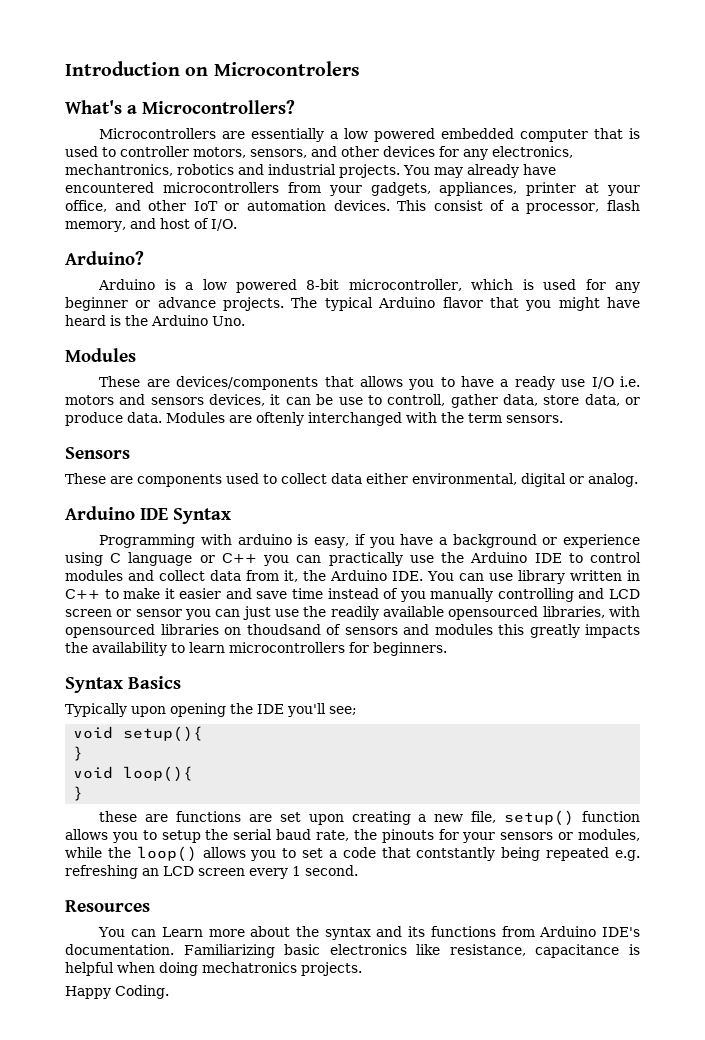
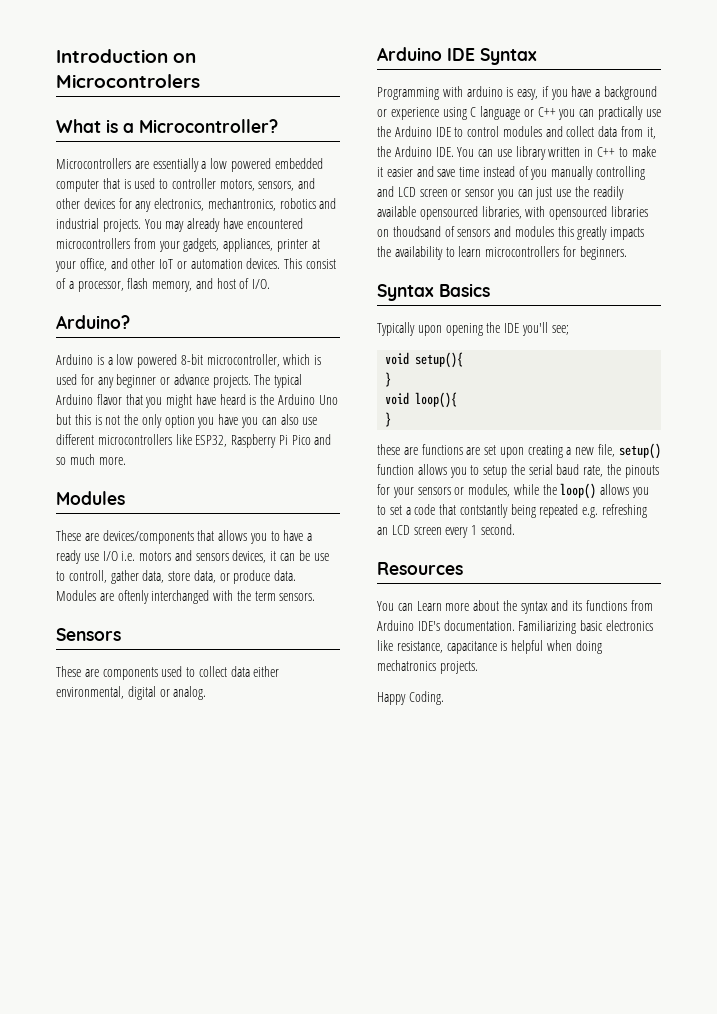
- What's a Microcontrollers?
+ What is a Microcontroller?
- The typical Arduino flavor that you might have heard is the Arduino Uno.
+ The typical Arduino flavor that you might have heard is the Arduino Uno but this is not the only option you have you can also use different microcontrollers like ESP32, Raspberry Pi Pico and so much more.

